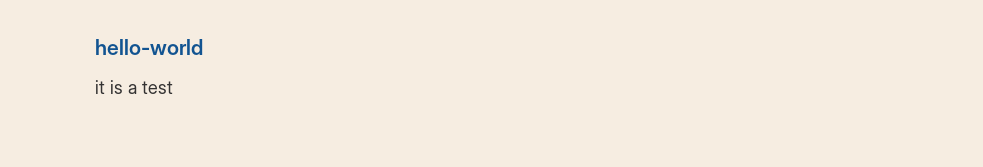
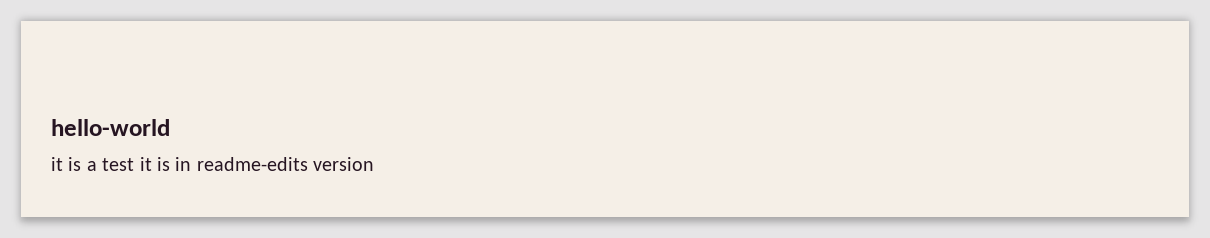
- it is a test
+ it is a test it is in readme-edits version

